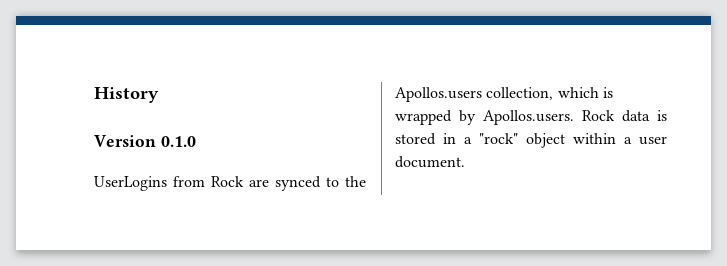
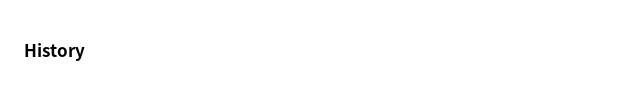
- Version 0.1.0
- UserLogins from Rock are synced to the Apollos.users collection, which is wrapped by Apollos.users. Rock data is stored in a "rock" object within a user document.

